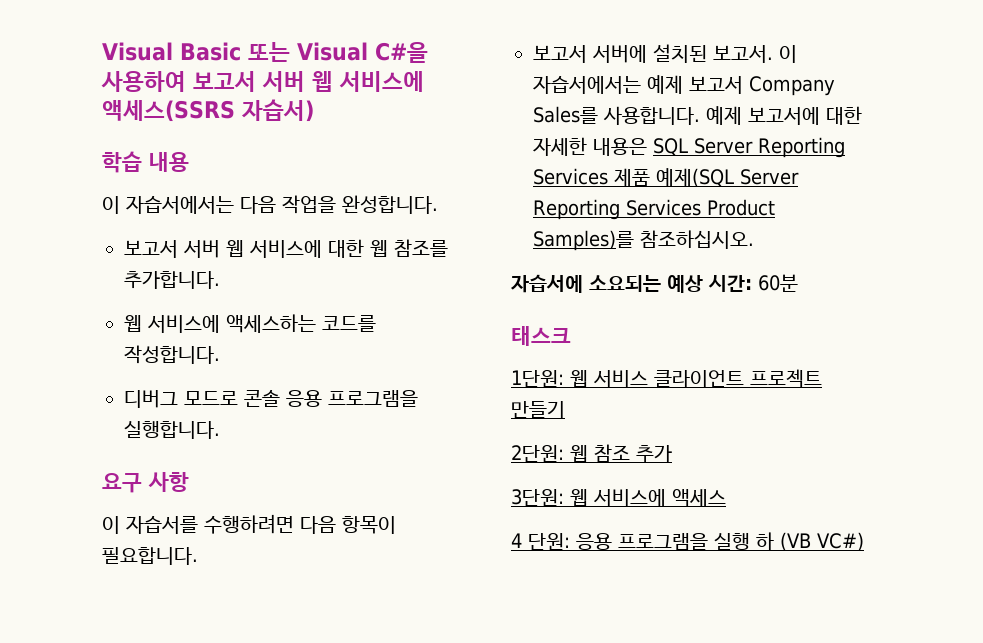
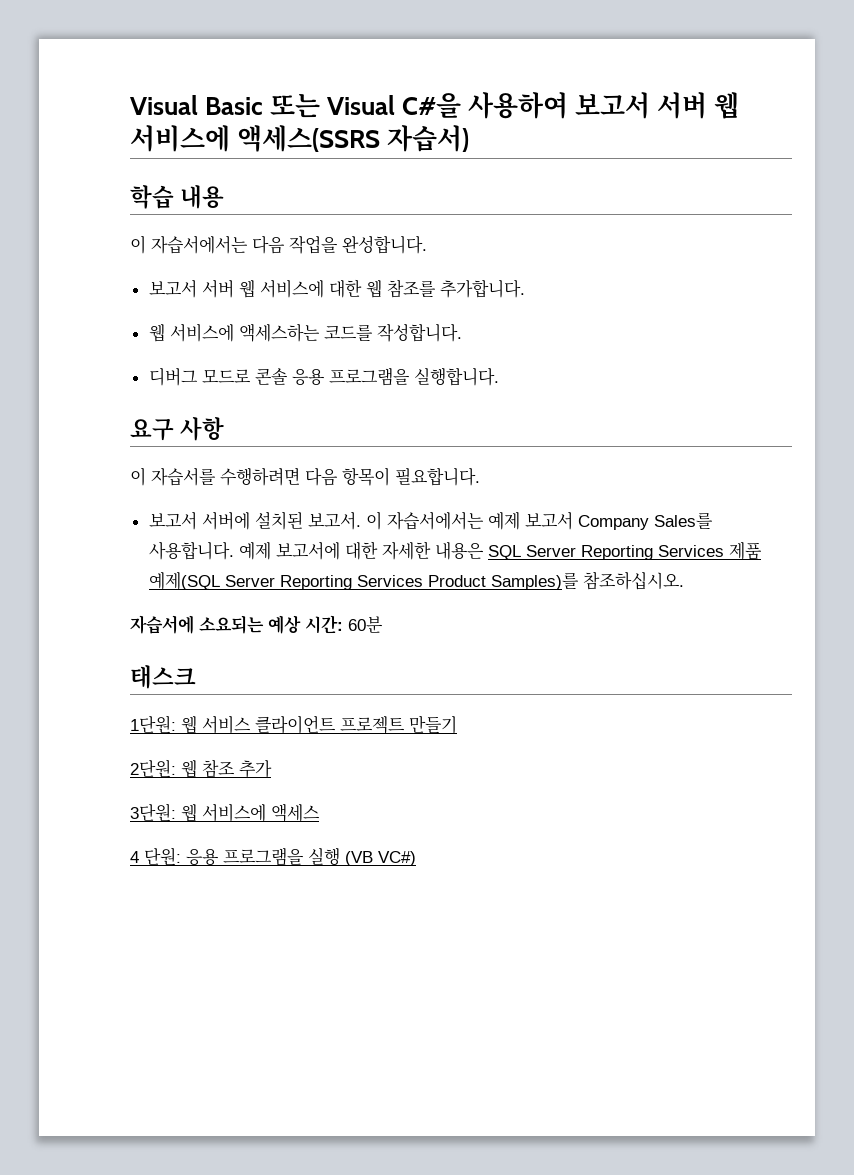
- 4 단원: 응용 프로그램을 실행 하 (VB VC#)
+ 4 단원: 응용 프로그램을 실행 (VB VC#)

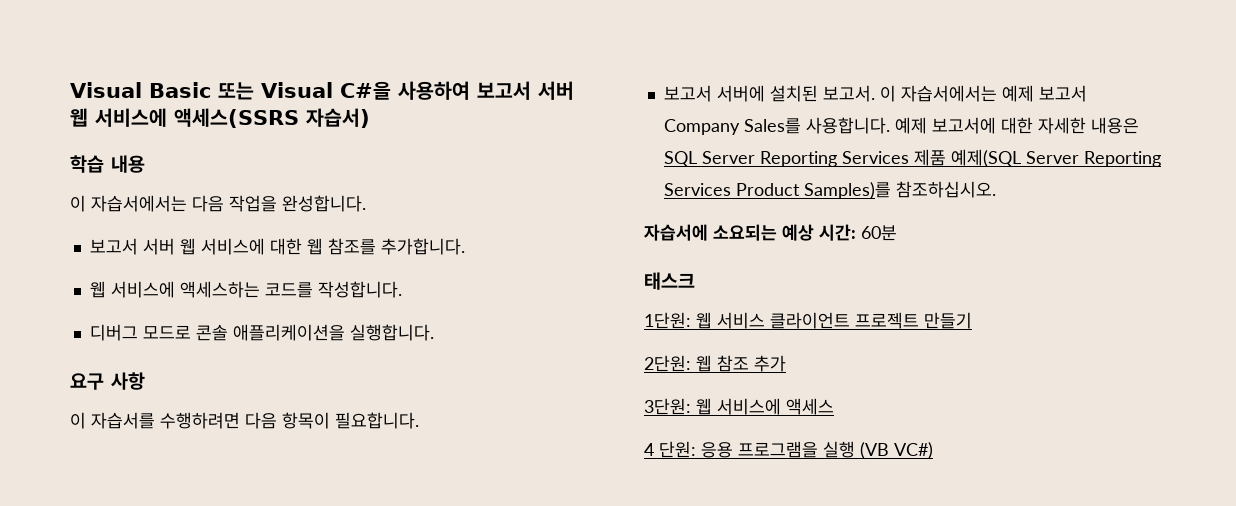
- 디버그 모드로 콘솔 응용 프로그램을 실행합니다.
+ 디버그 모드로 콘솔 애플리케이션을 실행합니다.

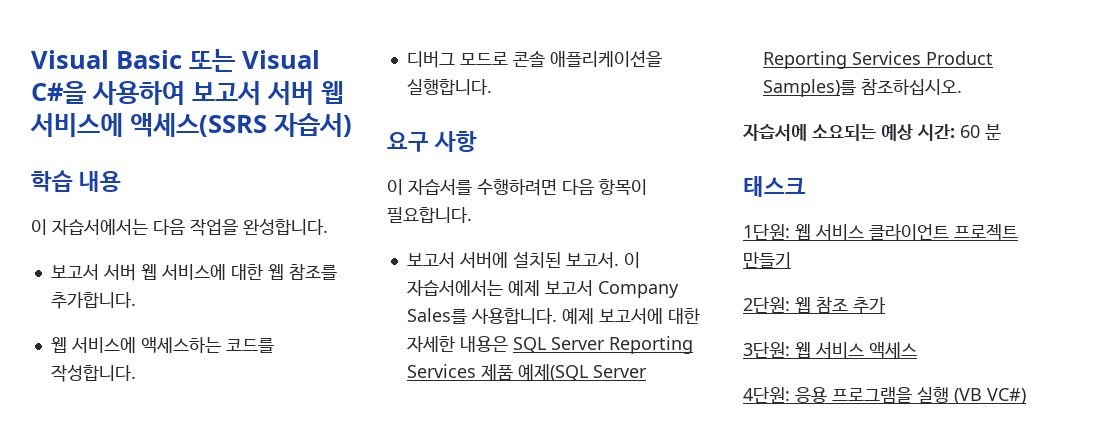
- 자습서에 소요되는 예상 시간: 60분
+ 자습서에 소요되는 예상 시간: 60 분
- 3단원: 웹 서비스에 액세스
+ 3단원: 웹 서비스 액세스
- 4 단원: 응용 프로그램을 실행 (VB VC#)
+ 4단원: 응용 프로그램을 실행 (VB VC#)

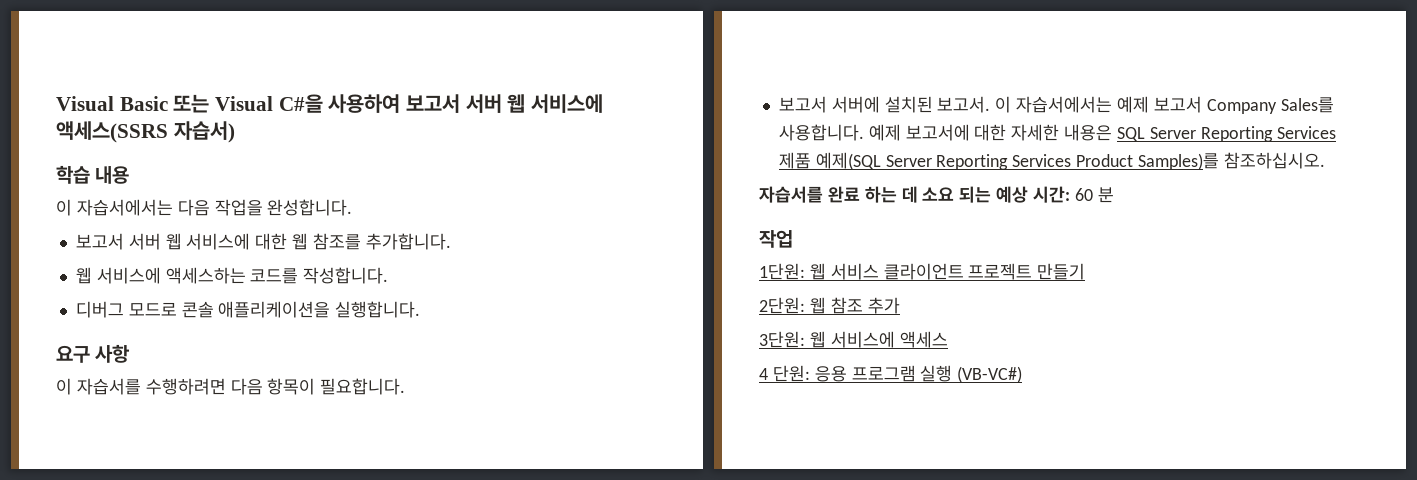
- 자습서에 소요되는 예상 시간: 60 분
+ 자습서를 완료 하는 데 소요 되는 예상 시간: 60 분
- 태스크
+ 작업
- 3단원: 웹 서비스 액세스
+ 3단원: 웹 서비스에 액세스
- 4단원: 응용 프로그램을 실행 (VB VC#)
+ 4 단원: 응용 프로그램 실행 (VB-VC#)

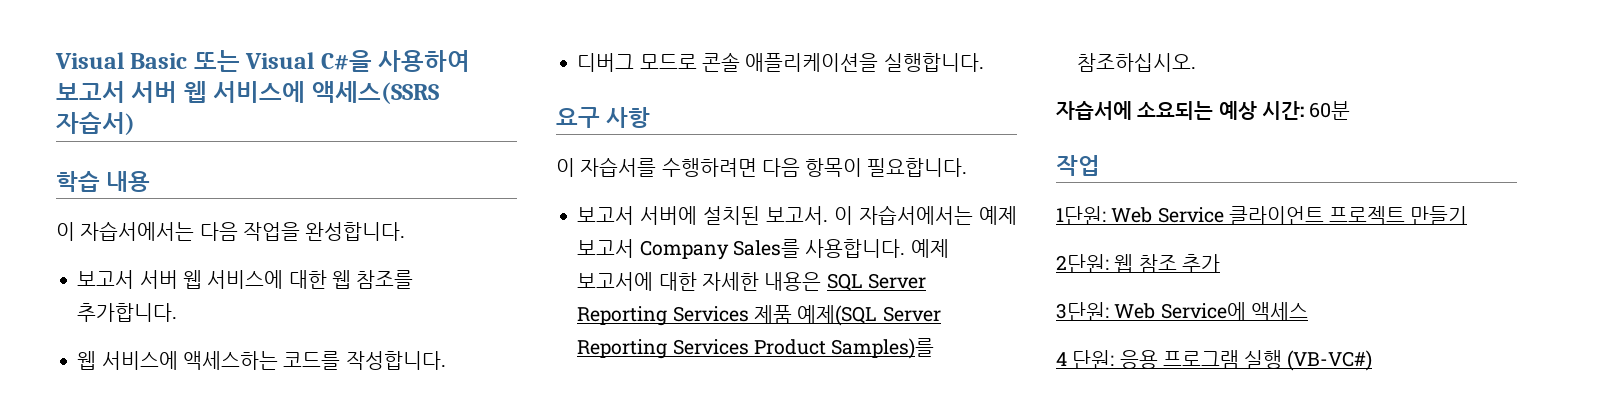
- 자습서를 완료 하는 데 소요 되는 예상 시간: 60 분
+ 자습서에 소요되는 예상 시간: 60분
- 1단원: 웹 서비스 클라이언트 프로젝트 만들기
+ 1단원: Web Service 클라이언트 프로젝트 만들기
- 3단원: 웹 서비스에 액세스
+ 3단원: Web Service에 액세스

